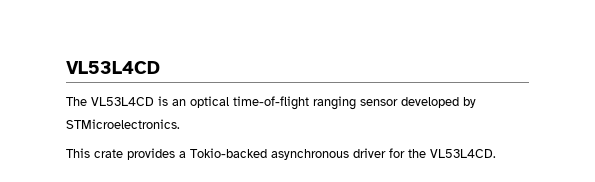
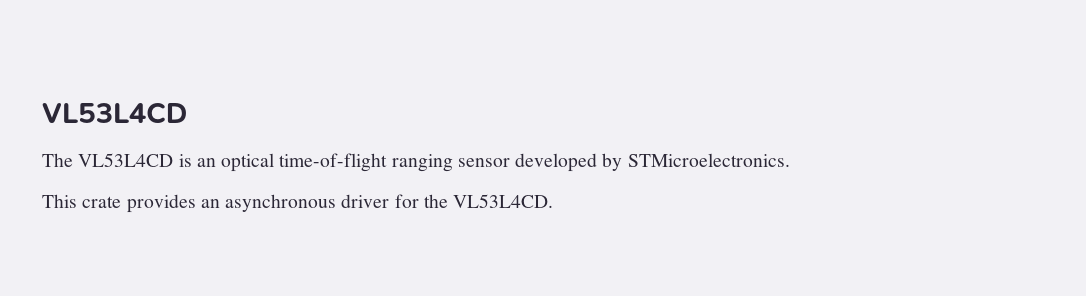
- This crate provides a Tokio-backed asynchronous driver for the VL53L4CD.
+ This crate provides an asynchronous driver for the VL53L4CD.

